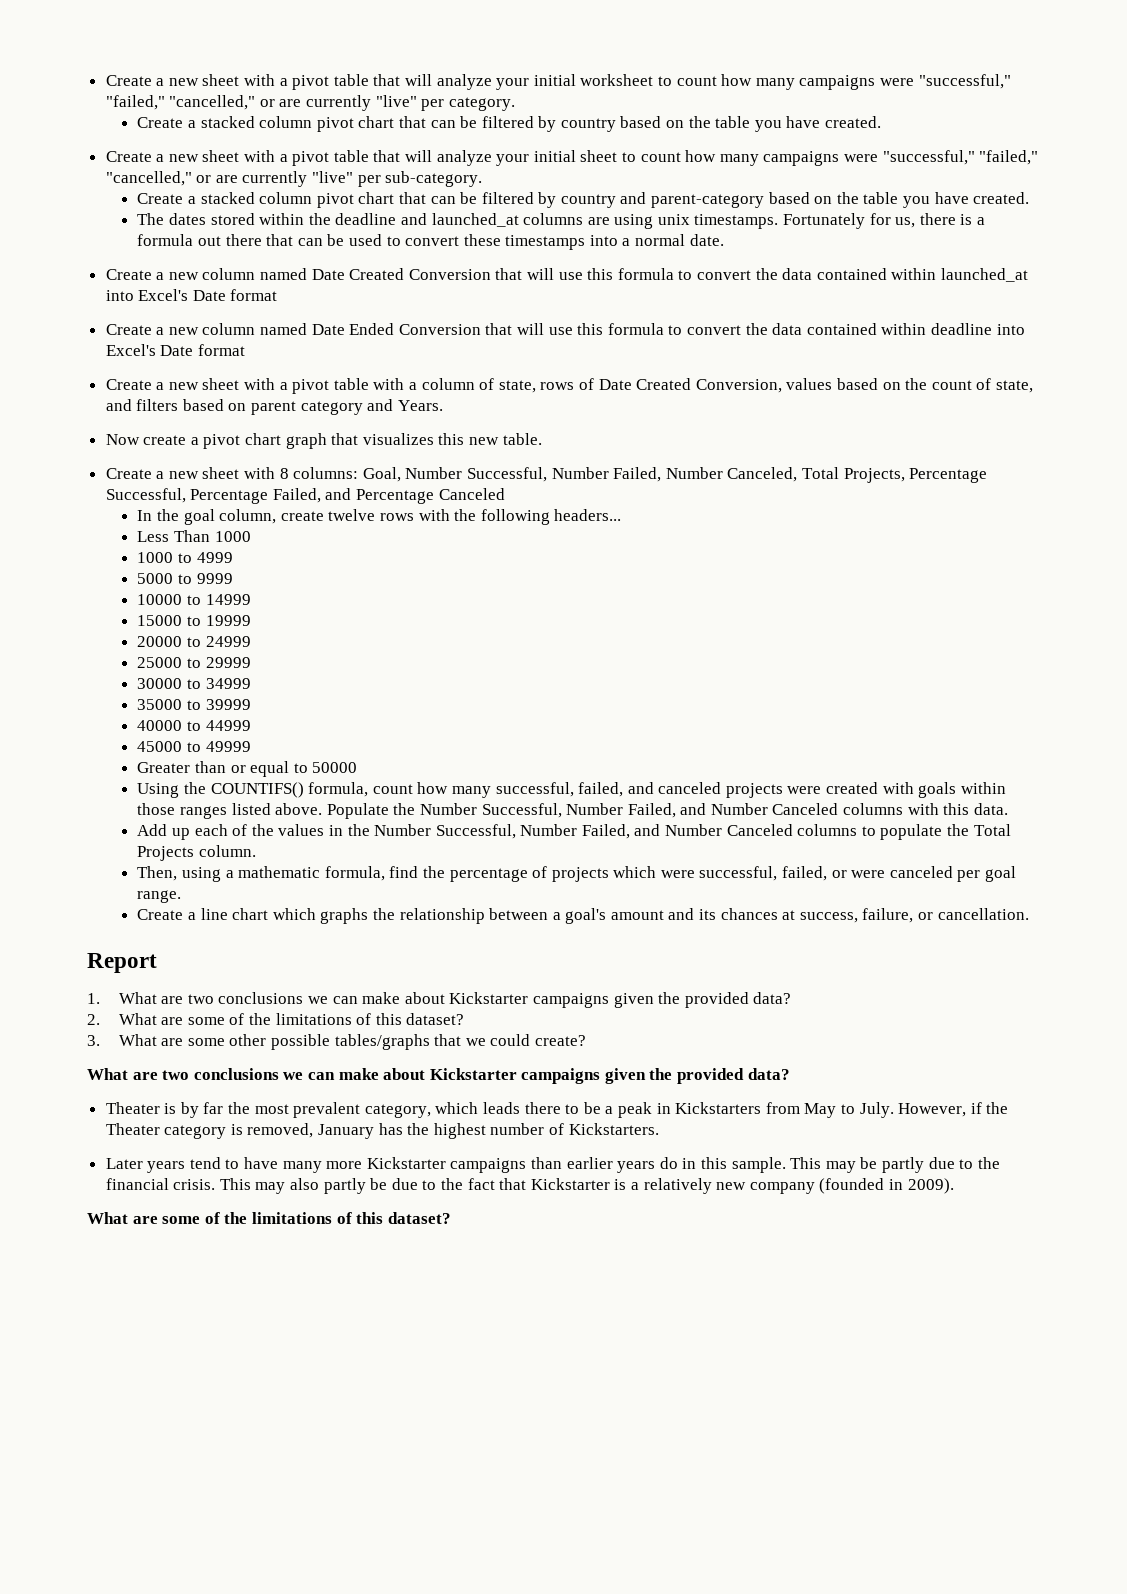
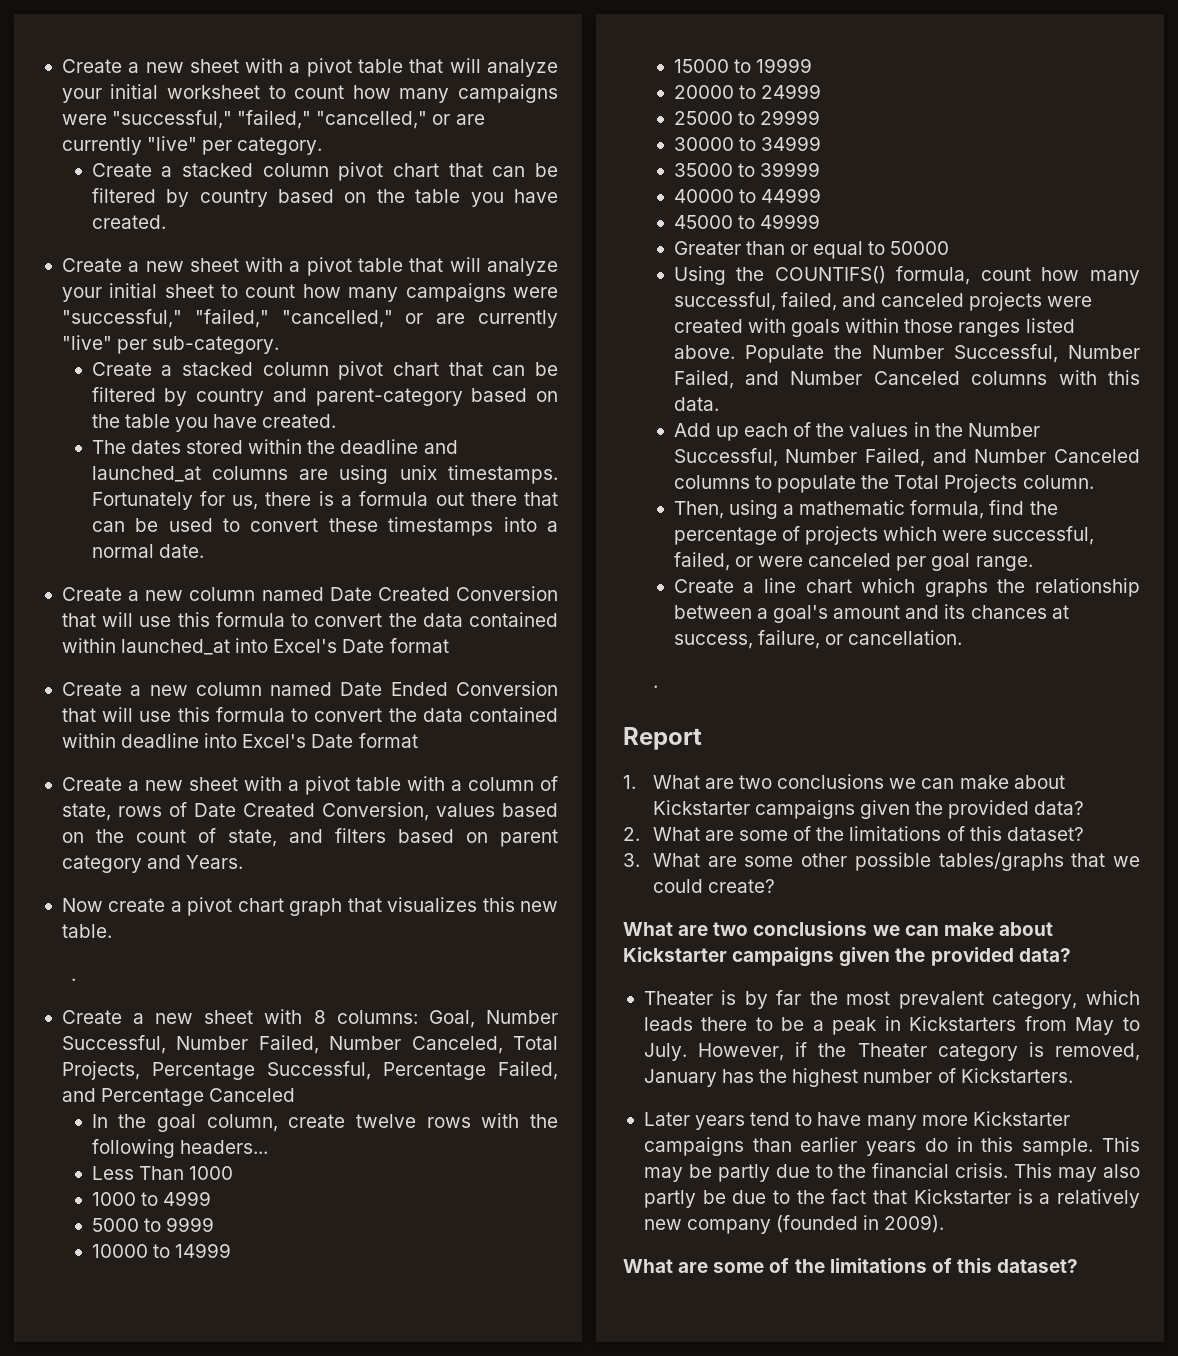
  Now create a pivot chart graph that visualizes this new table.
+ .
  Create a line chart which graphs the relationship between a goal's amount and its chances at success, failure, or cancellation.
+ .

